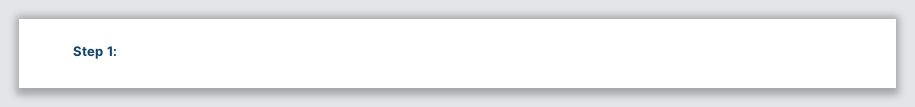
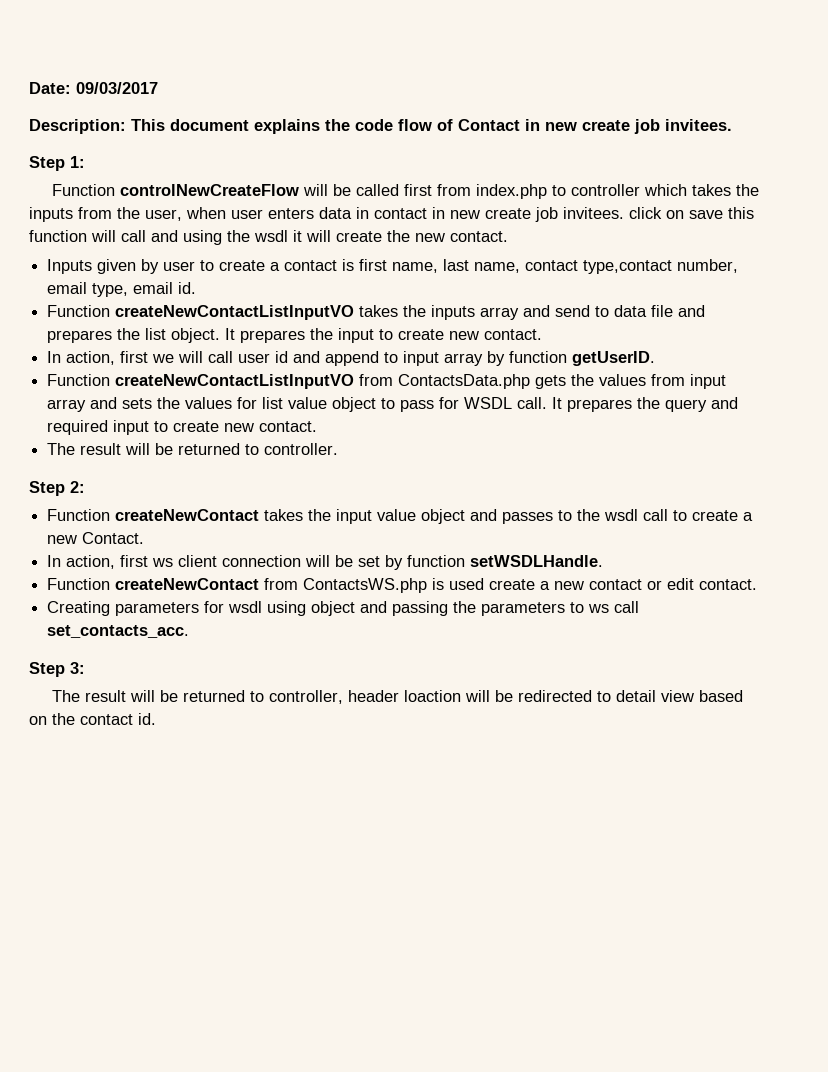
+ Date: 09/03/2017
+ Description: This document explains the code flow of Contact in new create job invitees.
  Step 1:
+ Function controlNewCreateFlow will be called first from index.php to controller which takes the inputs from the user, when user enters data in contact in new create job invitees. click on save this function will call and using the wsdl it will create the new contact.
+ Inputs given by user to create a contact is first name, last name, contact type,contact number, email type, email id.
+ Function createNewContactListInputVO takes the inputs array and send to data file and prepares the list object. It prepares the input to create new contact.
+ In action, first we will call user id and append to input array by function getUserID.
+ Function createNewContactListInputVO from ContactsData.php gets the values from input array and sets the values for list value object to pass for WSDL call. It prepares the query and required input to create new contact.
+ The result will be returned to controller.
+ Step 2:
+ Function createNewContact takes the input value object and passes to the wsdl call to create a new Contact.
+ In action, first ws client connection will be set by function setWSDLHandle.
+ Function createNewContact from ContactsWS.php is used create a new contact or edit contact.
+ Creating parameters for wsdl using object and passing the parameters to ws call set_contacts_acc.
+ Step 3:
+ The result will be returned to controller, header loaction will be redirected to detail view based on the contact id.

